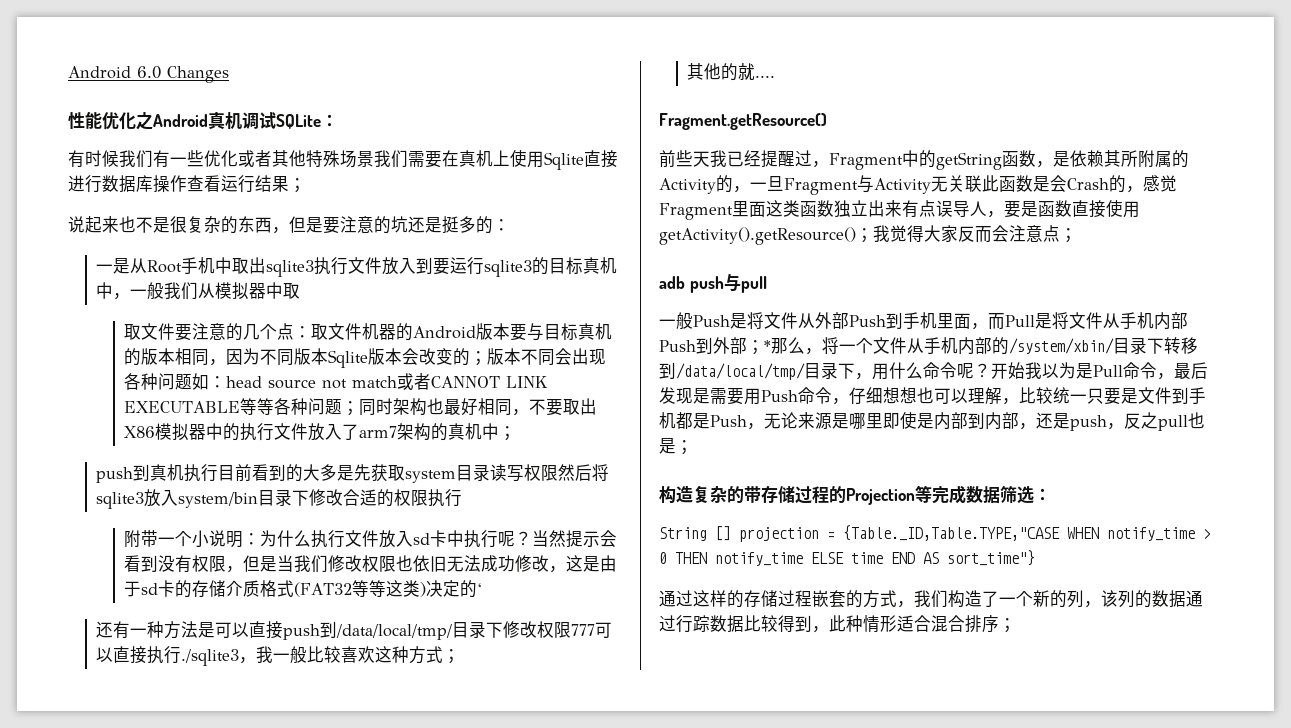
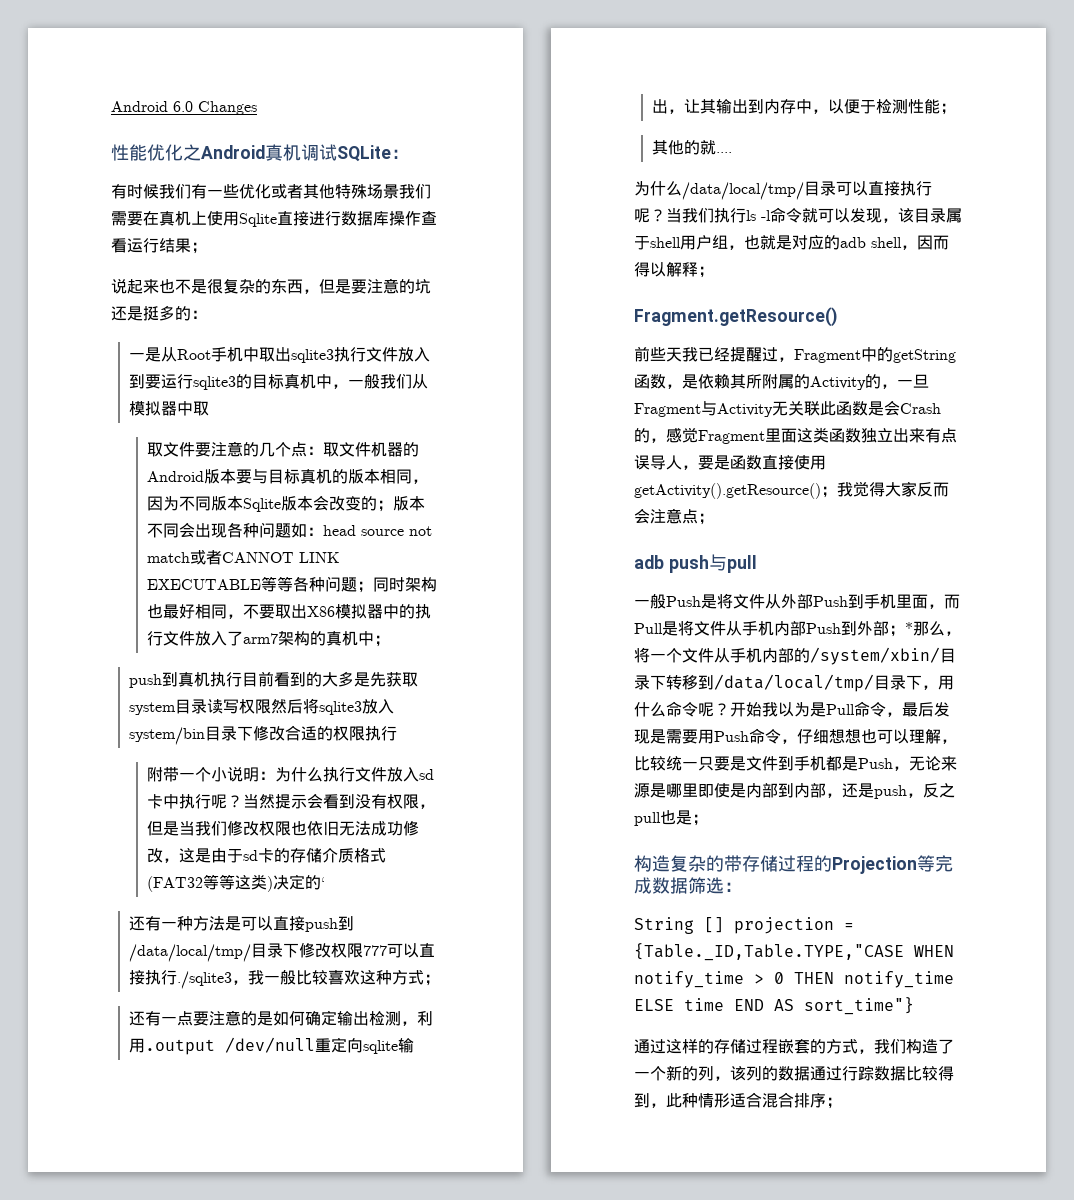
+ 还有一点要注意的是如何确定输出检测，利用.output /dev/null重定向sqlite输出，让其输出到内存中，以便于检测性能；
  其他的就....
+ 为什么/data/local/tmp/目录可以直接执行呢？当我们执行ls -l命令就可以发现，该目录属于shell用户组，也就是对应的adb shell，因而得以解释；

